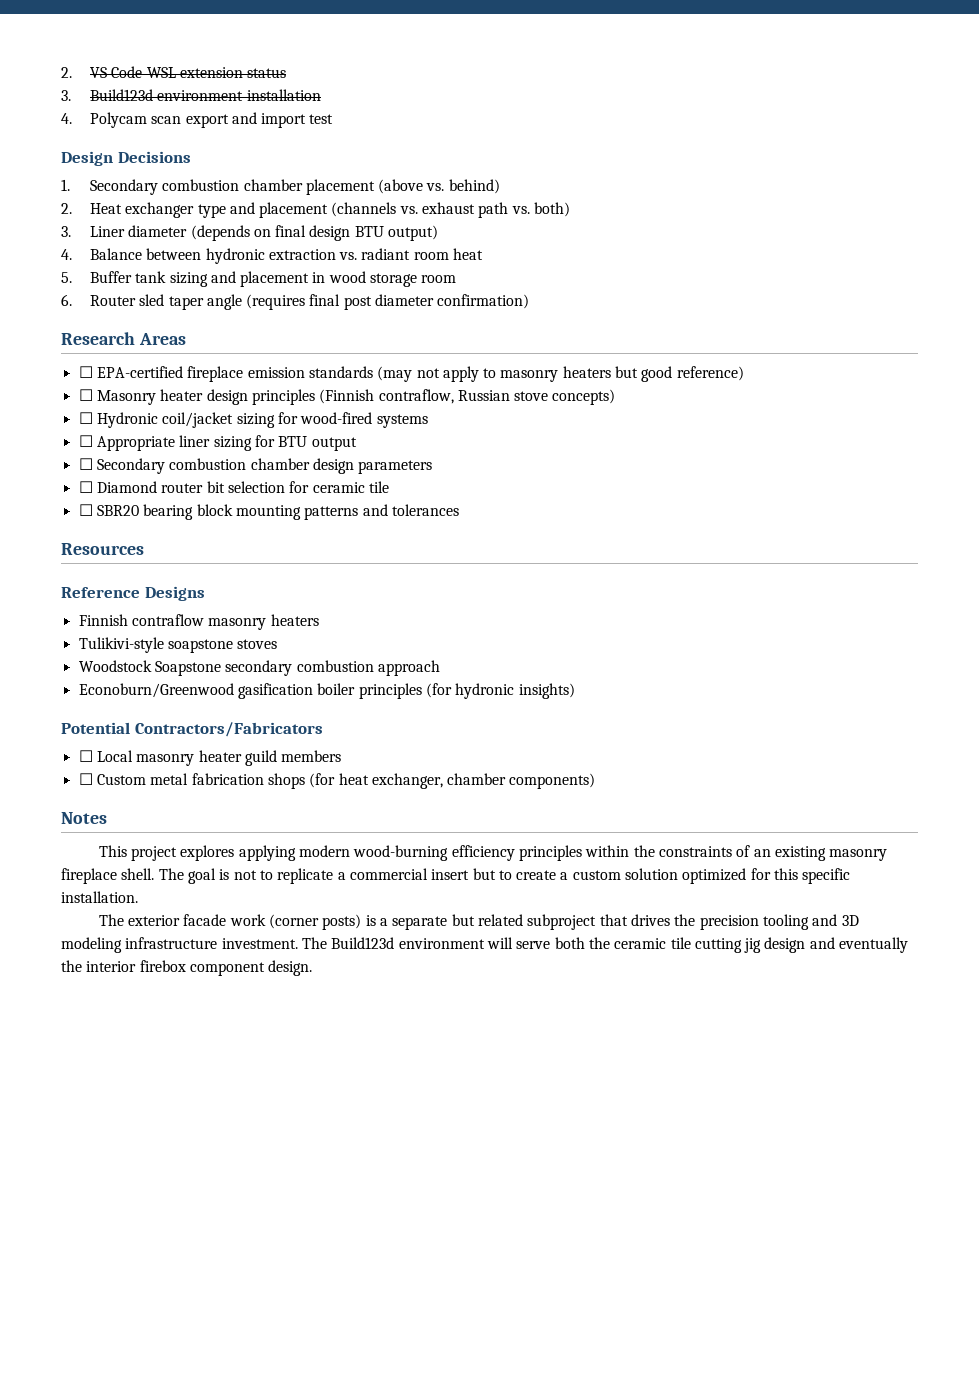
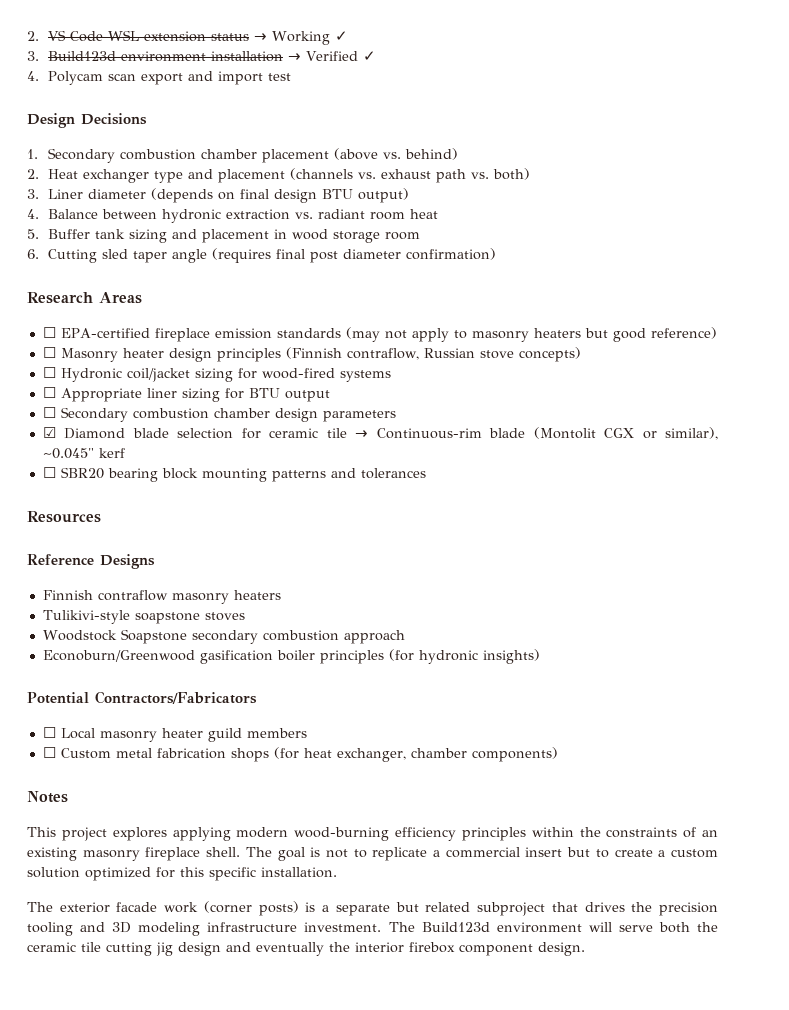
- 2. VS Code WSL extension status
+ 2. VS Code WSL extension status → Working ✓
- 3. Build123d environment installation
+ 3. Build123d environment installation → Verified ✓
- 6. Router sled taper angle (requires final post diameter confirmation)
+ 6. Cutting sled taper angle (requires final post diameter confirmation)
- ☐ Diamond router bit selection for ceramic tile
+ ☑ Diamond blade selection for ceramic tile → Continuous-rim blade (Montolit CGX or similar), ~0.045" kerf

